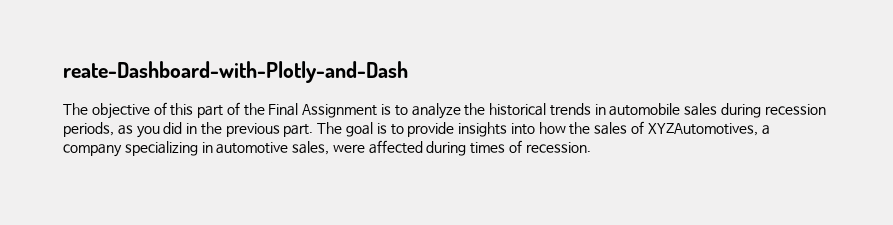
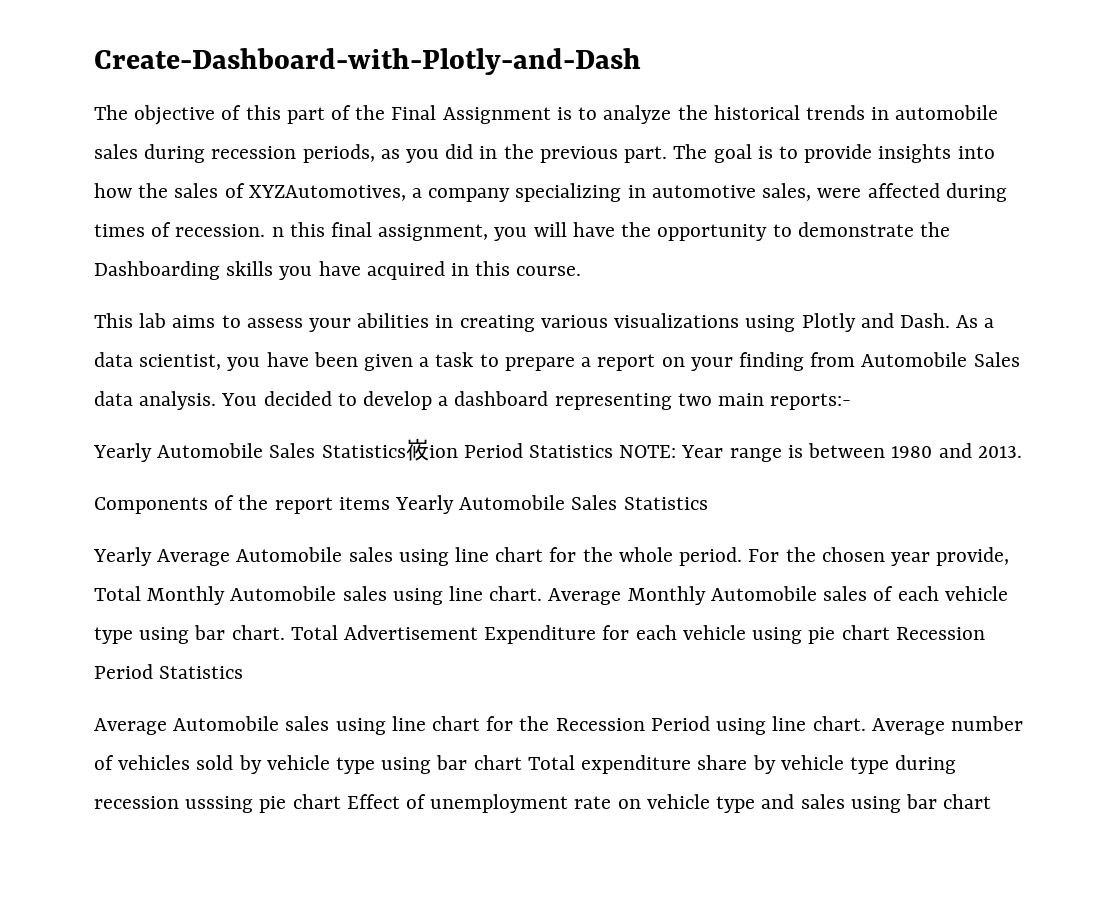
- reate-Dashboard-with-Plotly-and-Dash
+ Create-Dashboard-with-Plotly-and-Dash
- The goal is to provide insights into how the sales of XYZAutomotives, a company specializing in automotive sales, were affected during times of recession.
+ The goal is to provide insights into how the sales of XYZAutomotives, a company specializing in automotive sales, were affected during times of recession. n this final assignment, you will have the opportunity to demonstrate the Dashboarding skills you have acquired in this course.
+ This lab aims to assess your abilities in creating various visualizations using Plotly and Dash. As a data scientist, you have been given a task to prepare a report on your finding from Automobile Sales data analysis. You decided to develop a dashboard representing two main reports:-
+ Yearly Automobile Sales Statistics峳ion Period Statistics NOTE: Year range is between 1980 and 2013.
+ Components of the report items Yearly Automobile Sales Statistics
+ Yearly Average Automobile sales using line chart for the whole period. For the chosen year provide, Total Monthly Automobile sales using line chart. Average Monthly Automobile sales of each vehicle type using bar chart. Total Advertisement Expenditure for each vehicle using pie chart Recession Period Statistics
+ Average Automobile sales using line chart for the Recession Period using line chart. Average number of vehicles sold by vehicle type using bar chart Total expenditure share by vehicle type during recession usssing pie chart Effect of unemployment rate on vehicle type and sales using bar chart

